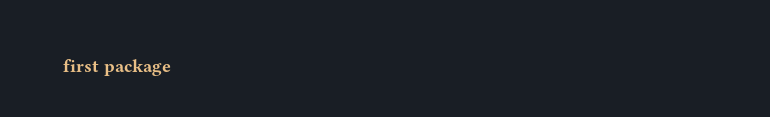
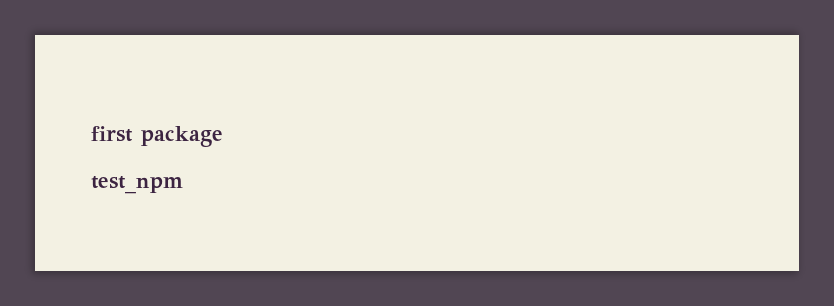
+ test_npm

